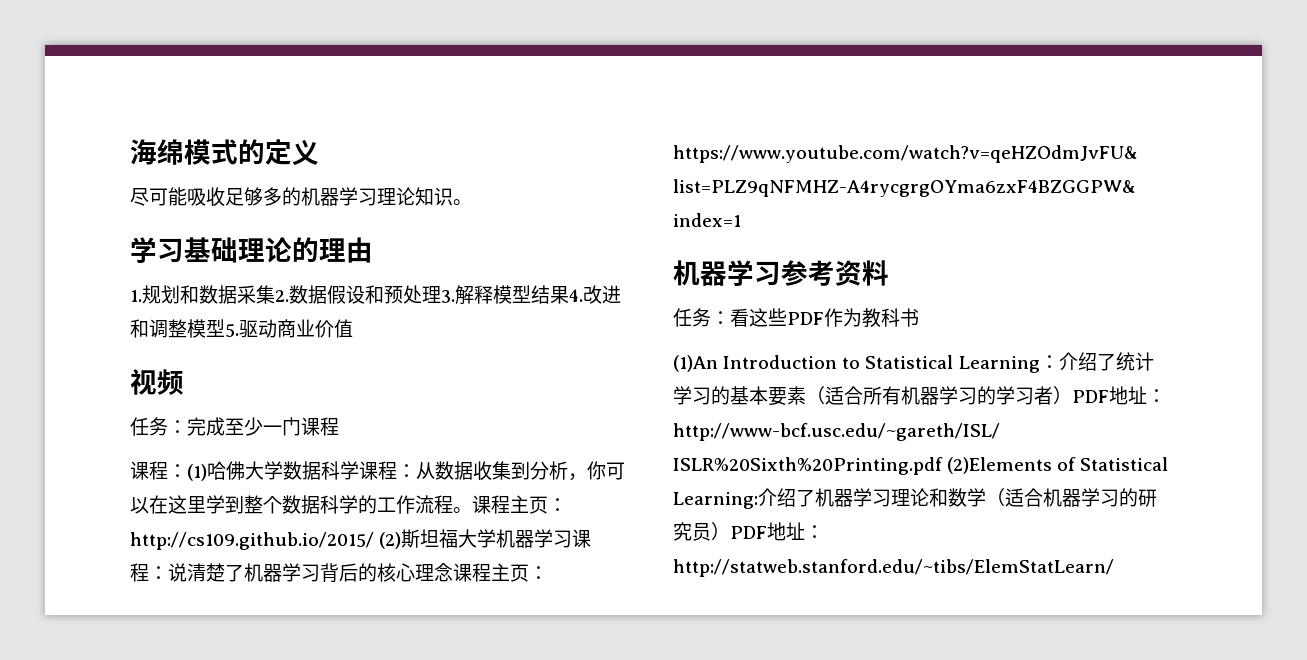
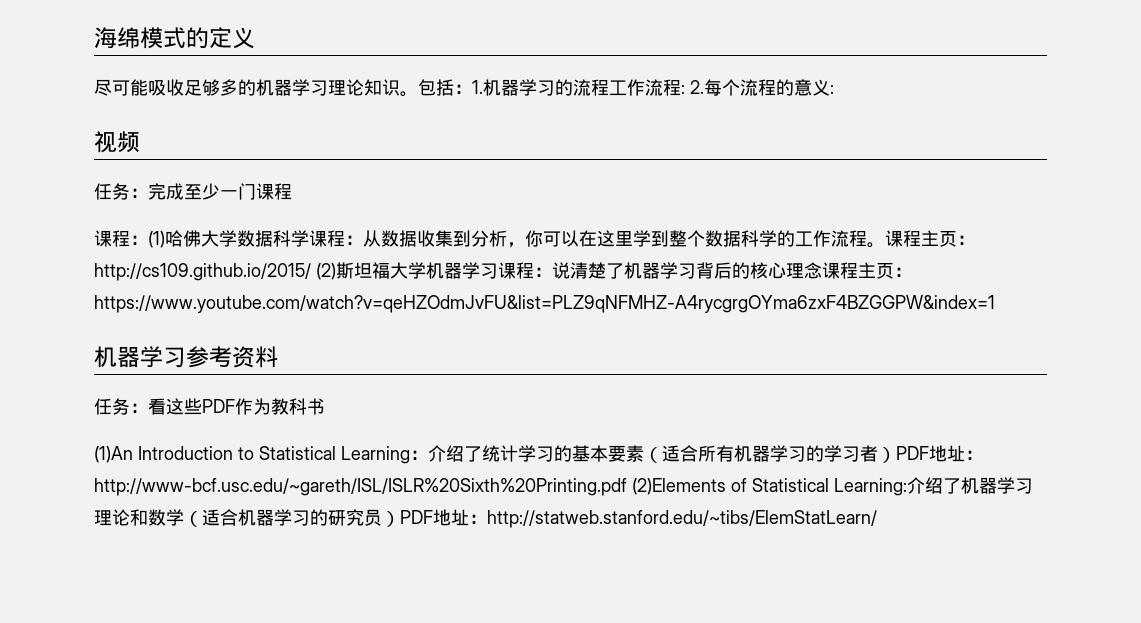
- 尽可能吸收足够多的机器学习理论知识。
- 学习基础理论的理由
- 1.规划和数据采集2.数据假设和预处理3.解释模型结果4.改进和调整模型5.驱动商业价值
+ 尽可能吸收足够多的机器学习理论知识。包括：1.机器学习的流程工作流程: 2.每个流程的意义:

